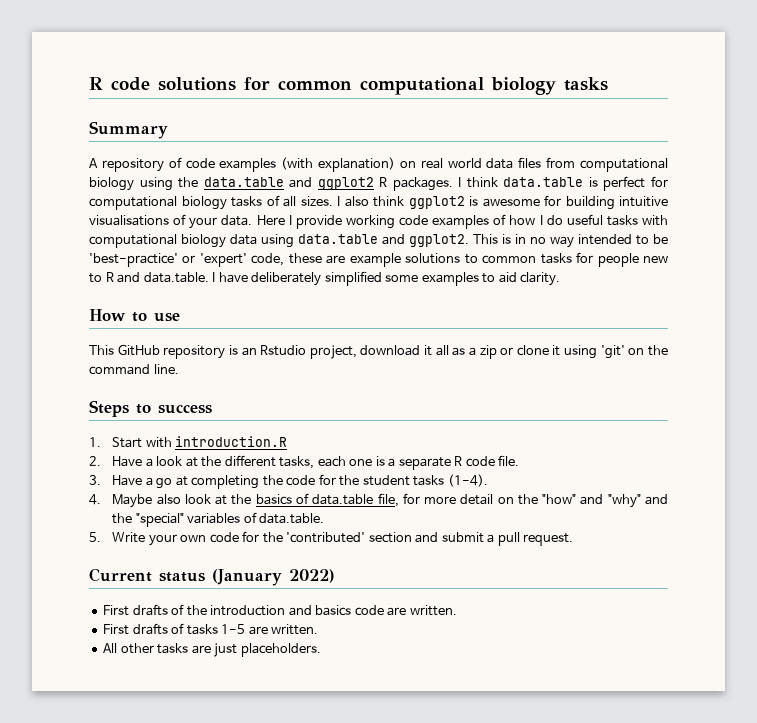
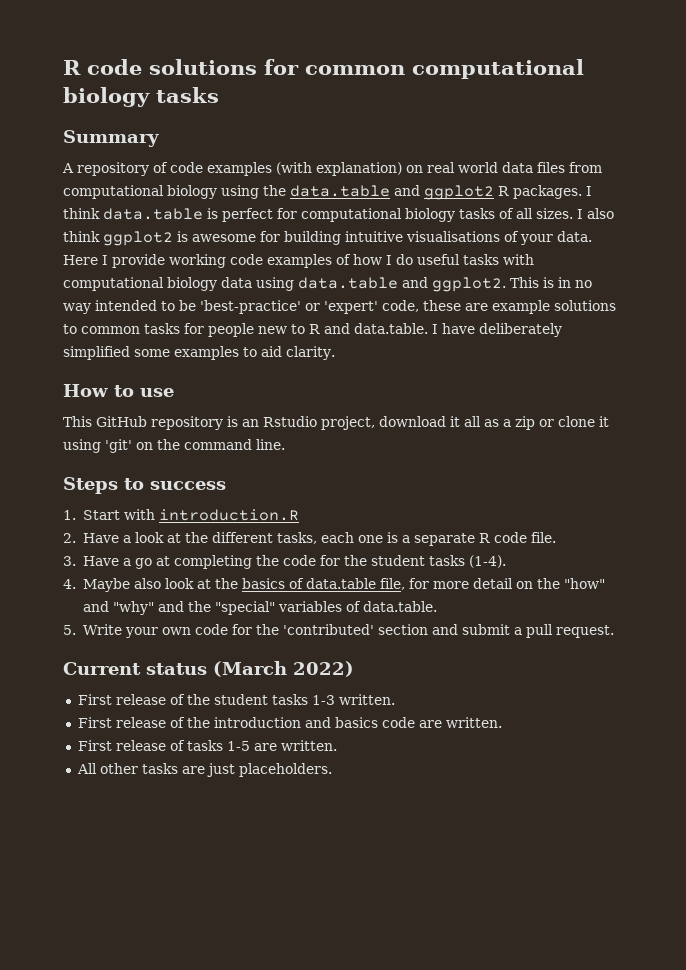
- Current status (January 2022)
+ Current status (March 2022)
- First drafts of the introduction and basics code are written.
+ First release of the student tasks 1-3 written.
+ First release of the introduction and basics code are written.
- First drafts of tasks 1-5 are written.
+ First release of tasks 1-5 are written.

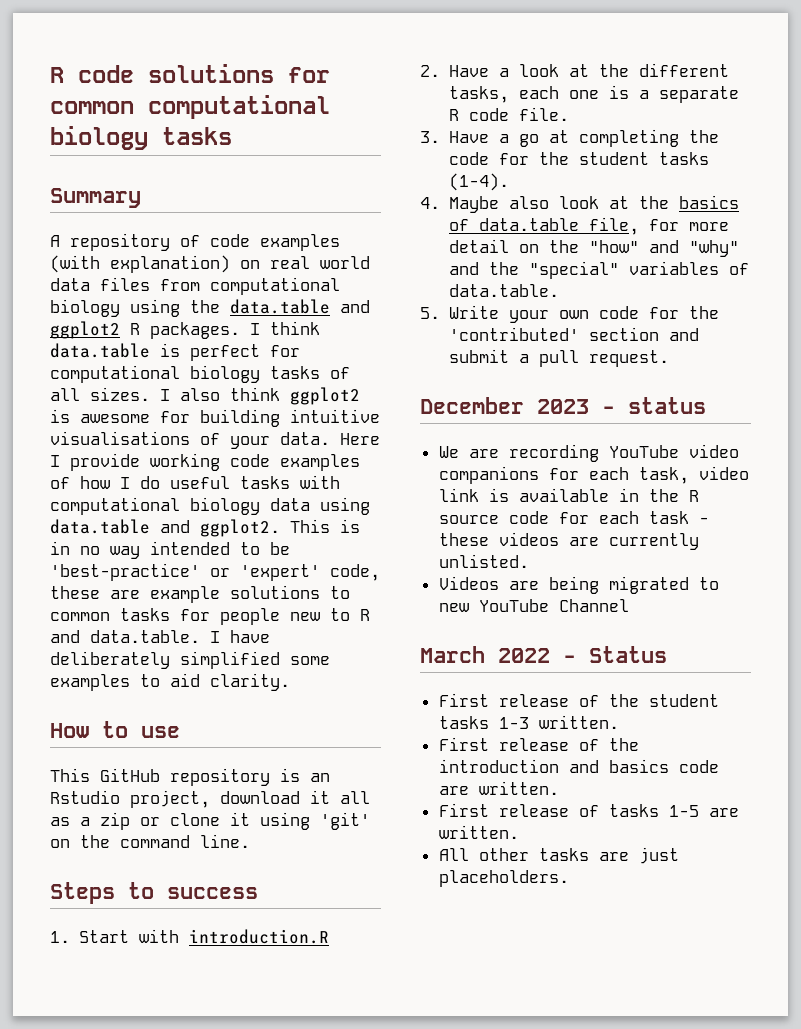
- Current status (March 2022)
+ December 2023 - status
+ We are recording YouTube video companions for each task, video link is available in the R source code for each task - these videos are currently unlisted.
+ Videos are being migrated to new YouTube Channel
+ March 2022 - Status

